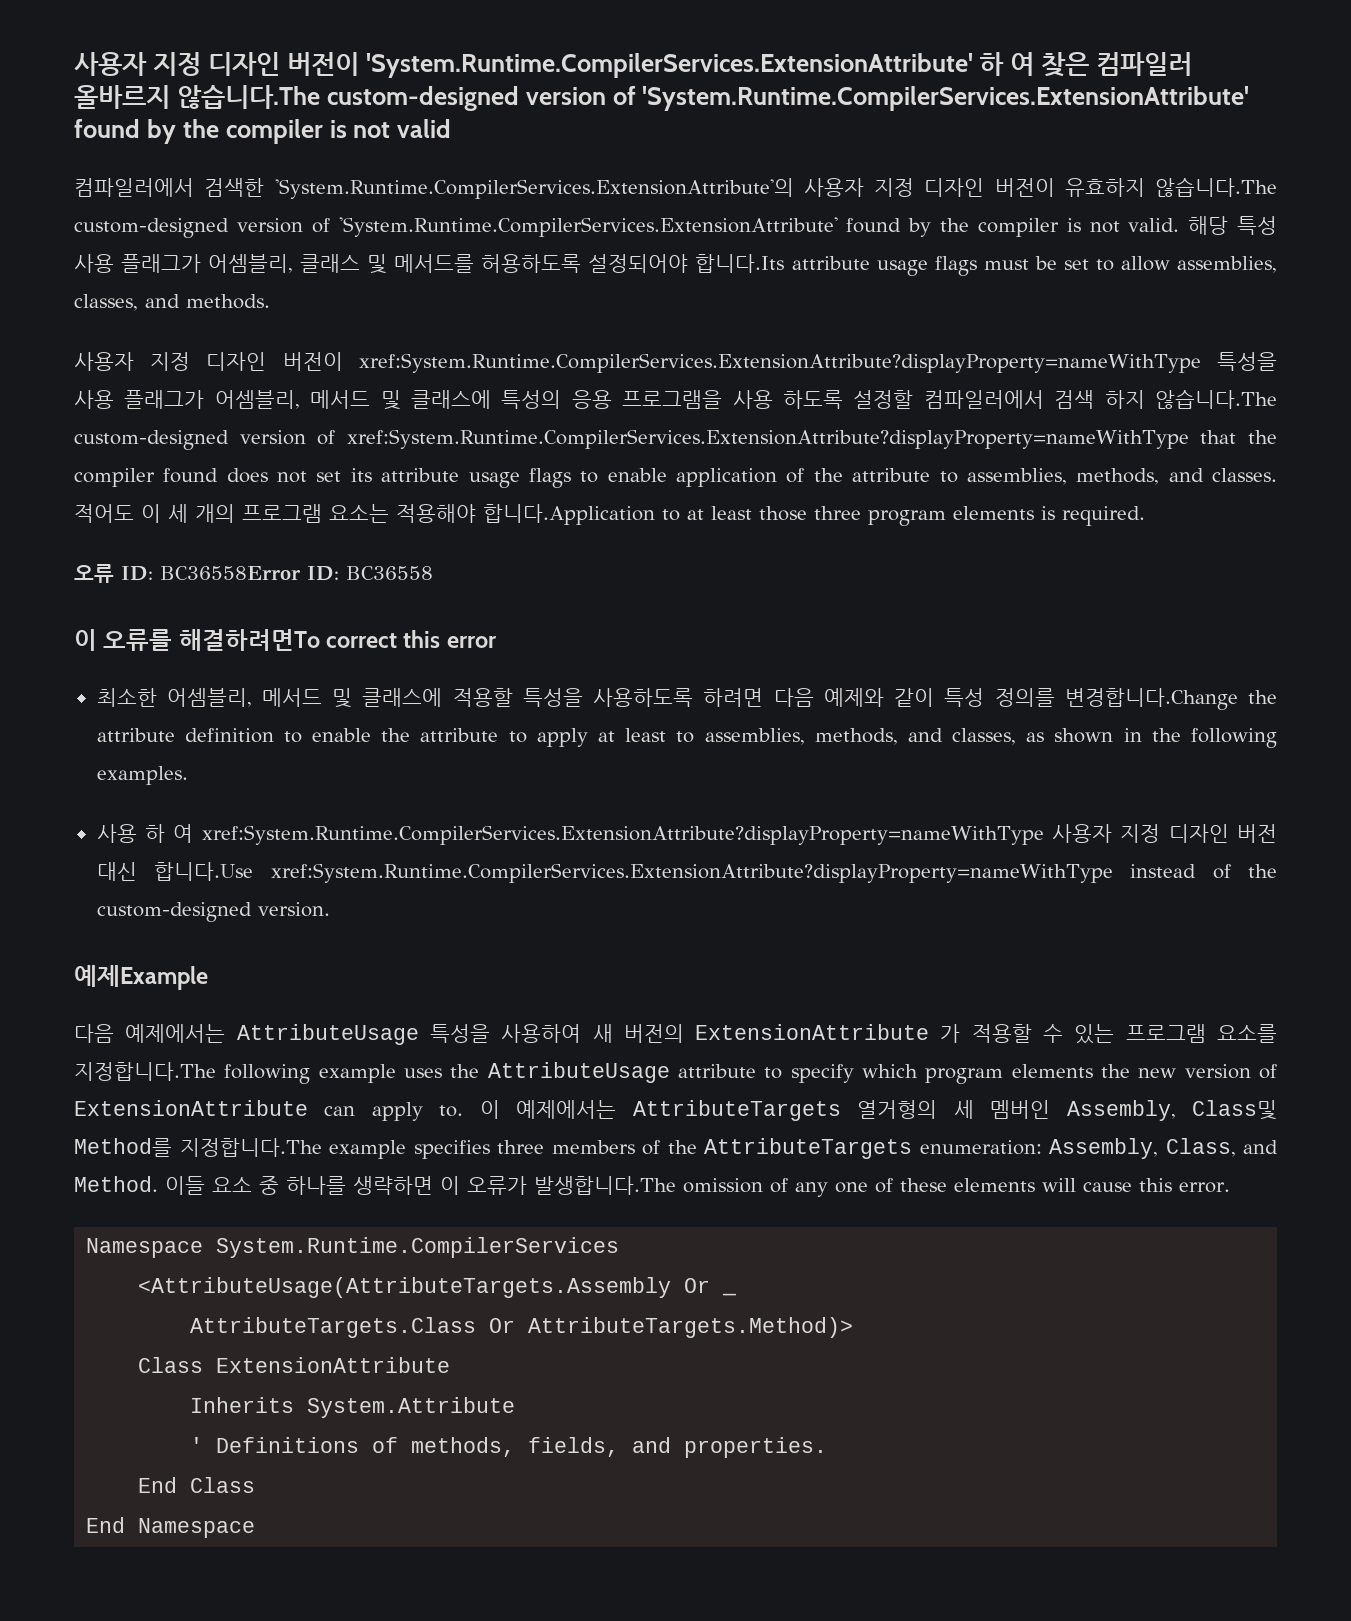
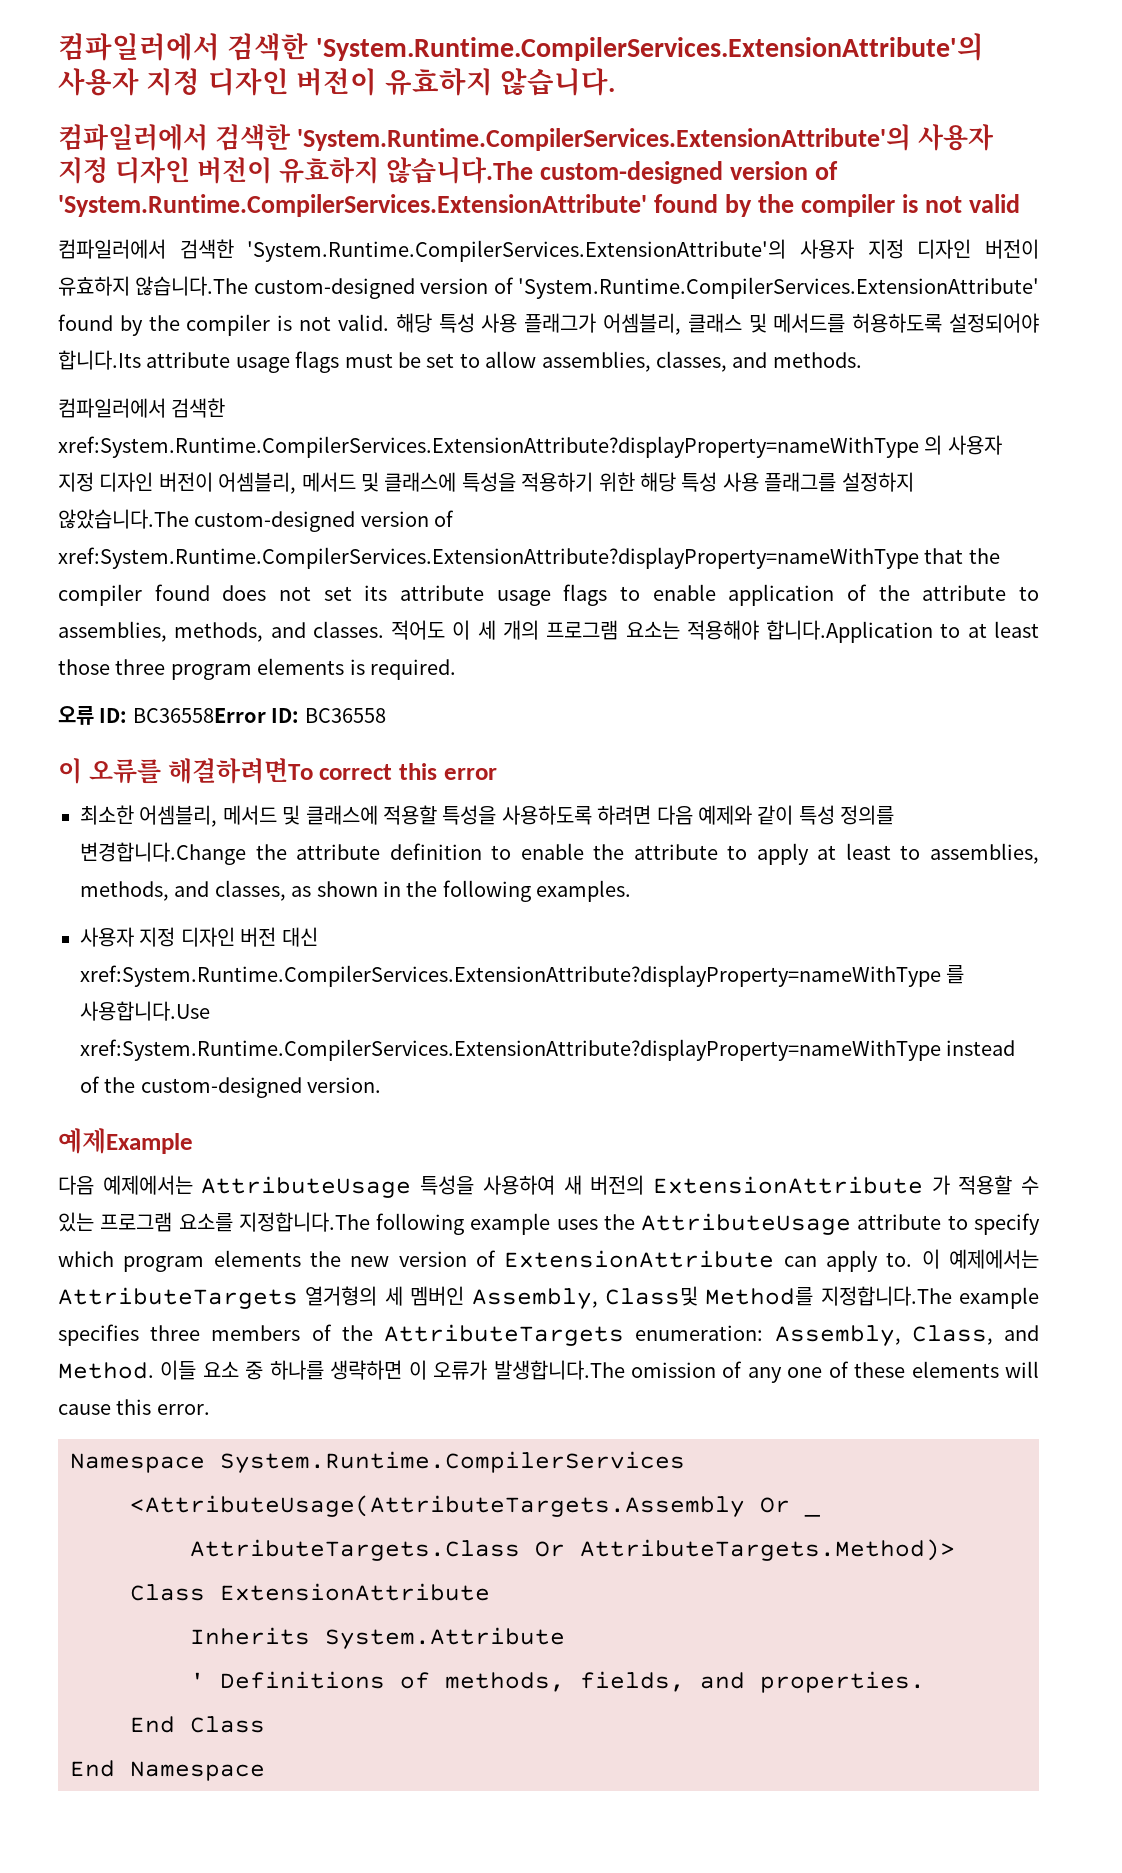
- 사용자 지정 디자인 버전이 'System.Runtime.CompilerServices.ExtensionAttribute' 하 여 찾은 컴파일러 올바르지 않습니다.The custom-designed version of 'System.Runtime.CompilerServices.ExtensionAttribute' found by the compiler is not valid
+ 컴파일러에서 검색한 'System.Runtime.CompilerServices.ExtensionAttribute'의 사용자 지정 디자인 버전이 유효하지 않습니다.
+ 컴파일러에서 검색한 'System.Runtime.CompilerServices.ExtensionAttribute'의 사용자 지정 디자인 버전이 유효하지 않습니다.The custom-designed version of 'System.Runtime.CompilerServices.ExtensionAttribute' found by the compiler is not valid
- 사용자 지정 디자인 버전이 xref:System.Runtime.CompilerServices.ExtensionAttribute?displayProperty=nameWithType 특성을 사용 플래그가 어셈블리, 메서드 및 클래스에 특성의 응용 프로그램을 사용 하도록 설정할 컴파일러에서 검색 하지 않습니다.The custom-designed version of xref:System.Runtime.CompilerServices.ExtensionAttribute?displayProperty=nameWithType that the compiler found does not set its attribute usage flags to enable application of the attribute to assemblies, methods, and classes.
+ 컴파일러에서 검색한 xref:System.Runtime.CompilerServices.ExtensionAttribute?displayProperty=nameWithType 의 사용자 지정 디자인 버전이 어셈블리, 메서드 및 클래스에 특성을 적용하기 위한 해당 특성 사용 플래그를 설정하지 않았습니다.The custom-designed version of xref:System.Runtime.CompilerServices.ExtensionAttribute?displayProperty=nameWithType that the compiler found does not set its attribute usage flags to enable application of the attribute to assemblies, methods, and classes.
- 사용 하 여 xref:System.Runtime.CompilerServices.ExtensionAttribute?displayProperty=nameWithType 사용자 지정 디자인 버전 대신 합니다.Use xref:System.Runtime.CompilerServices.ExtensionAttribute?displayProperty=nameWithType instead of the custom-designed version.
+ 사용자 지정 디자인 버전 대신 xref:System.Runtime.CompilerServices.ExtensionAttribute?displayProperty=nameWithType 를 사용합니다.Use xref:System.Runtime.CompilerServices.ExtensionAttribute?displayProperty=nameWithType instead of the custom-designed version.

